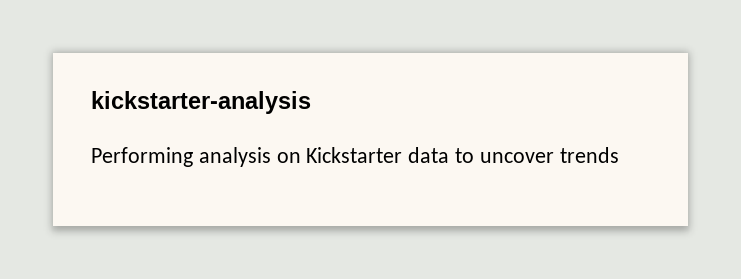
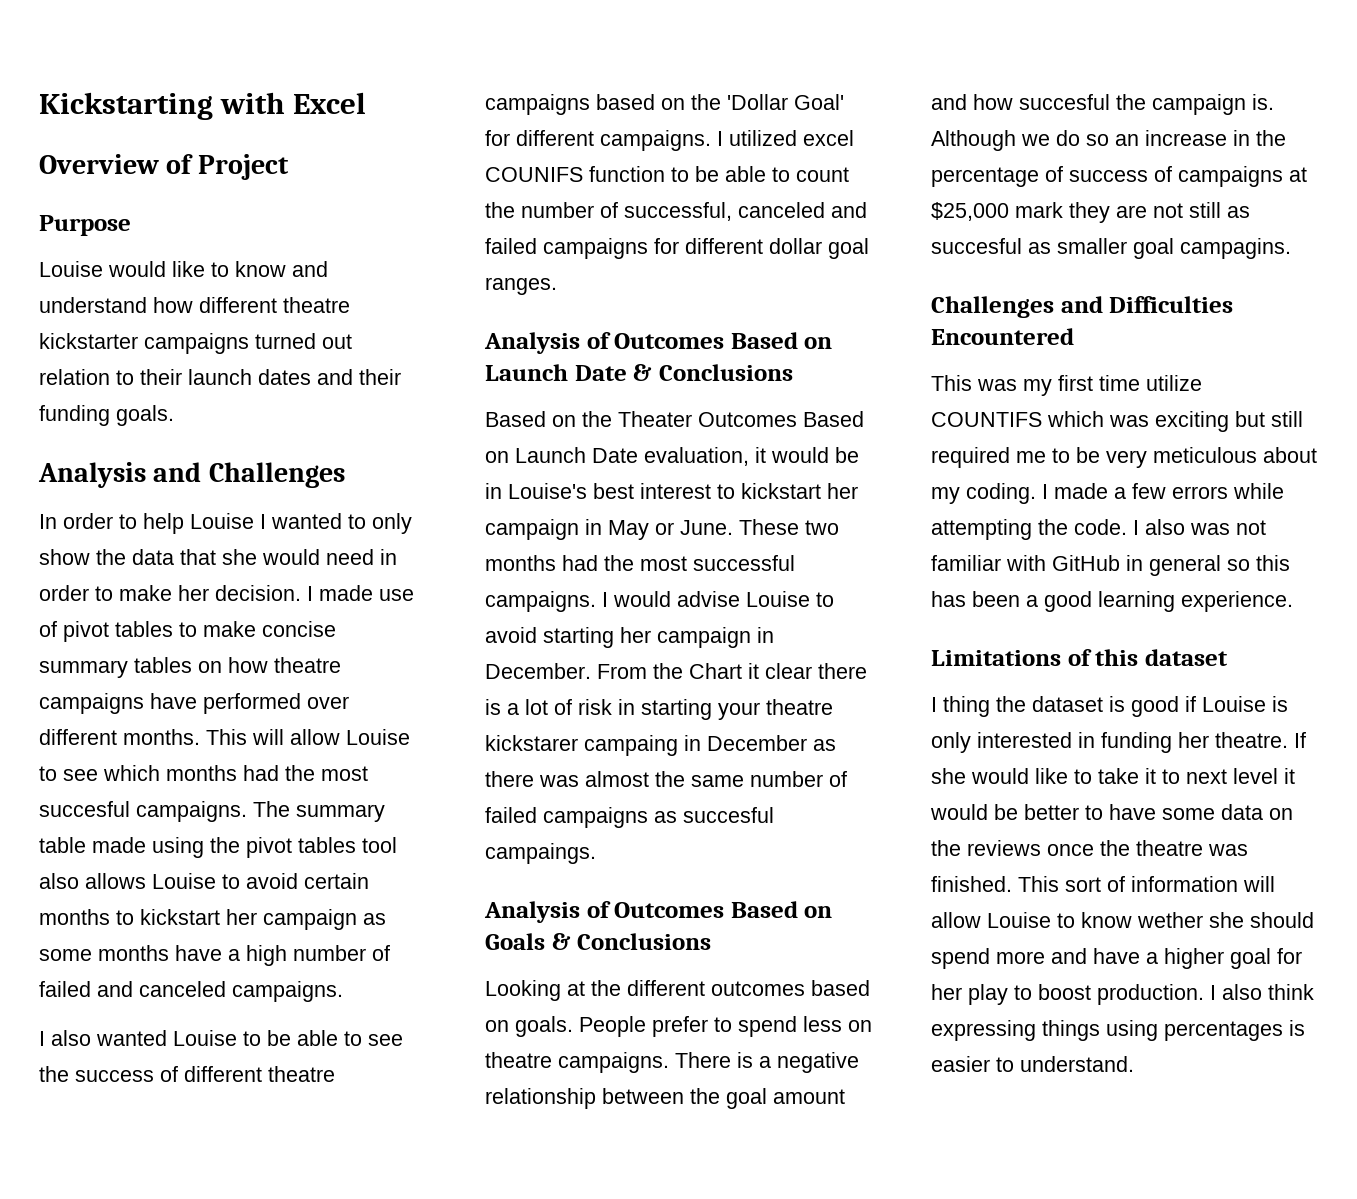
- kickstarter-analysis
- Performing analysis on Kickstarter data to uncover trends
+ Kickstarting with Excel
+ Overview of Project
+ Purpose
+ Louise would like to know and understand how different theatre kickstarter campaigns turned out relation to their launch dates and their funding goals.
+ Analysis and Challenges
+ In order to help Louise I wanted to only show the data that she would need in order to make her decision. I made use of pivot tables to make concise summary tables on how theatre campaigns have performed over different months. This will allow Louise to see which months had the most succesful campaigns. The summary table made using the pivot tables tool also allows Louise to avoid certain months to kickstart her campaign as some months have a high number of failed and canceled campaigns.
+ I also wanted Louise to be able to see the success of different theatre campaigns based on the 'Dollar Goal' for different campaigns. I utilized excel COUNIFS function to be able to count the number of successful, canceled and failed campaigns for different dollar goal ranges.
+ Analysis of Outcomes Based on Launch Date & Conclusions
+ Based on the Theater Outcomes Based on Launch Date evaluation, it would be in Louise's best interest to kickstart her campaign in May or June. These two months had the most successful campaigns. I would advise Louise to avoid starting her campaign in December. From the Chart it clear there is a lot of risk in starting your theatre kickstarer campaing in December as there was almost the same number of failed campaigns as succesful campaings.
+ Analysis of Outcomes Based on Goals & Conclusions
+ Looking at the different outcomes based on goals. People prefer to spend less on theatre campaigns. There is a negative relationship between the goal amount and how succesful the campaign is. Although we do so an increase in the percentage of success of campaigns at $25,000 mark they are not still as succesful as smaller goal campagins.
+ Challenges and Difficulties Encountered
+ This was my first time utilize COUNTIFS which was exciting but still required me to be very meticulous about my coding. I made a few errors while attempting the code. I also was not familiar with GitHub in general so this has been a good learning experience.
+ Limitations of this dataset
+ I thing the dataset is good if Louise is only interested in funding her theatre. If she would like to take it to next level it would be better to have some data on the reviews once the theatre was finished. This sort of information will allow Louise to know wether she should spend more and have a higher goal for her play to boost production. I also think expressing things using percentages is easier to understand.

